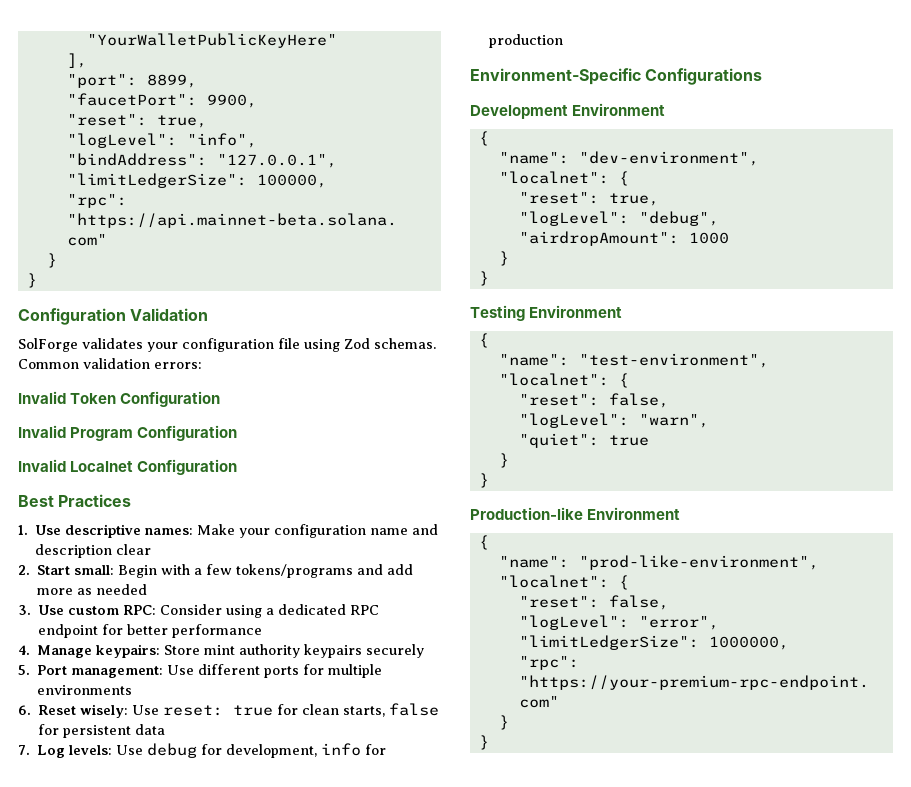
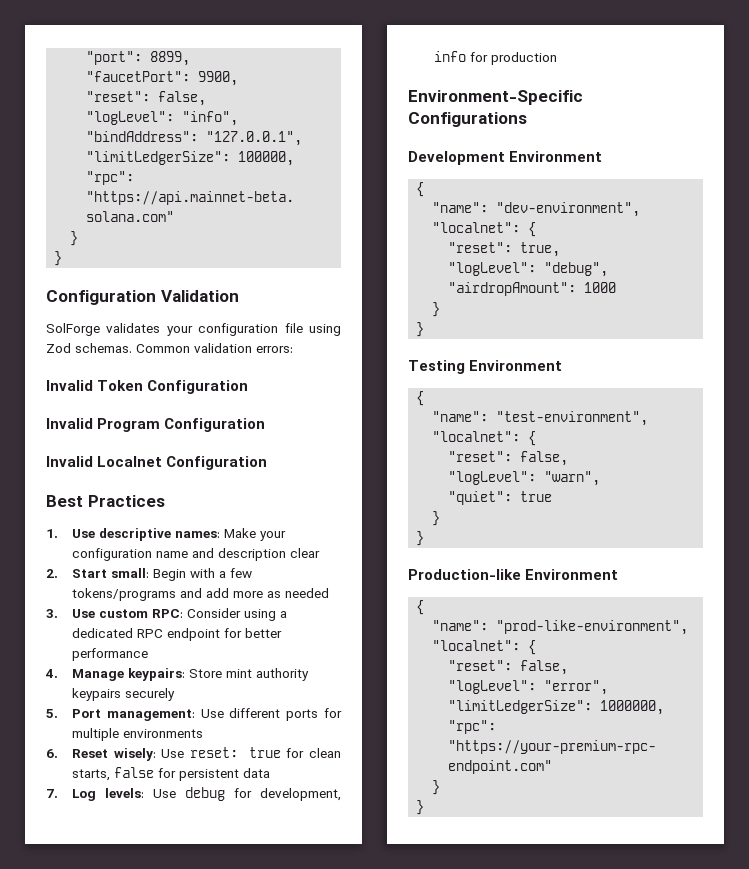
- "YourWalletPublicKeyHere"
- ],
  "faucetPort": 9900,
- "reset": true,
+ "reset": false,

